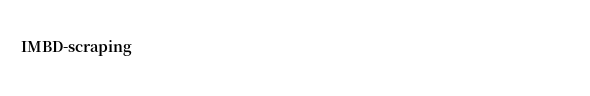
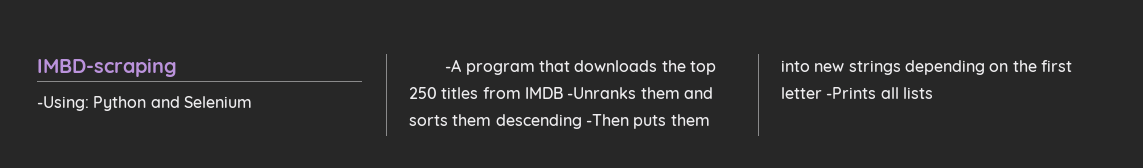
+ -Using: Python and Selenium
+ -A program that downloads the top 250 titles from IMDB -Unranks them and sorts them descending -Then puts them into new strings depending on the first letter -Prints all lists

